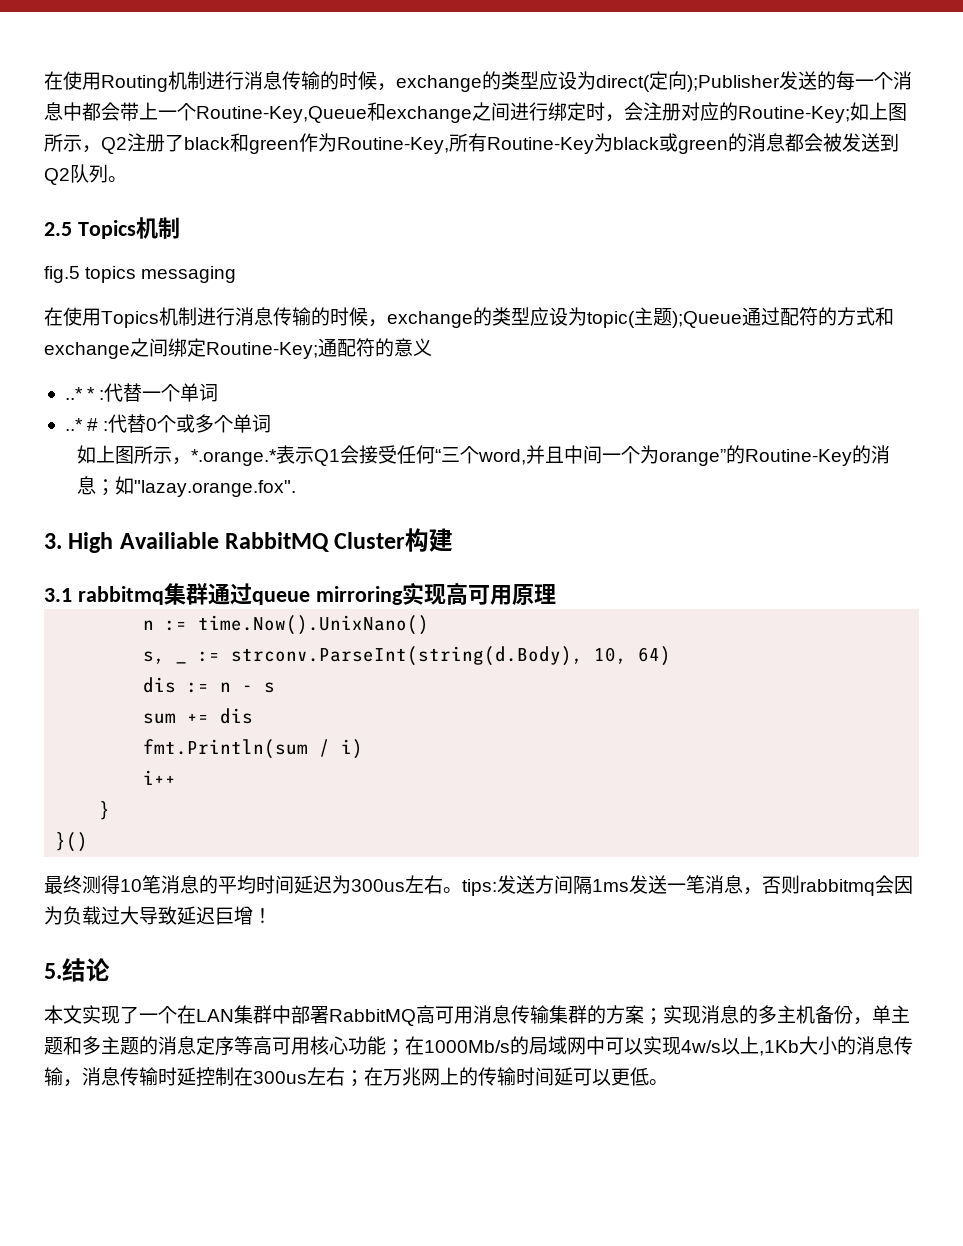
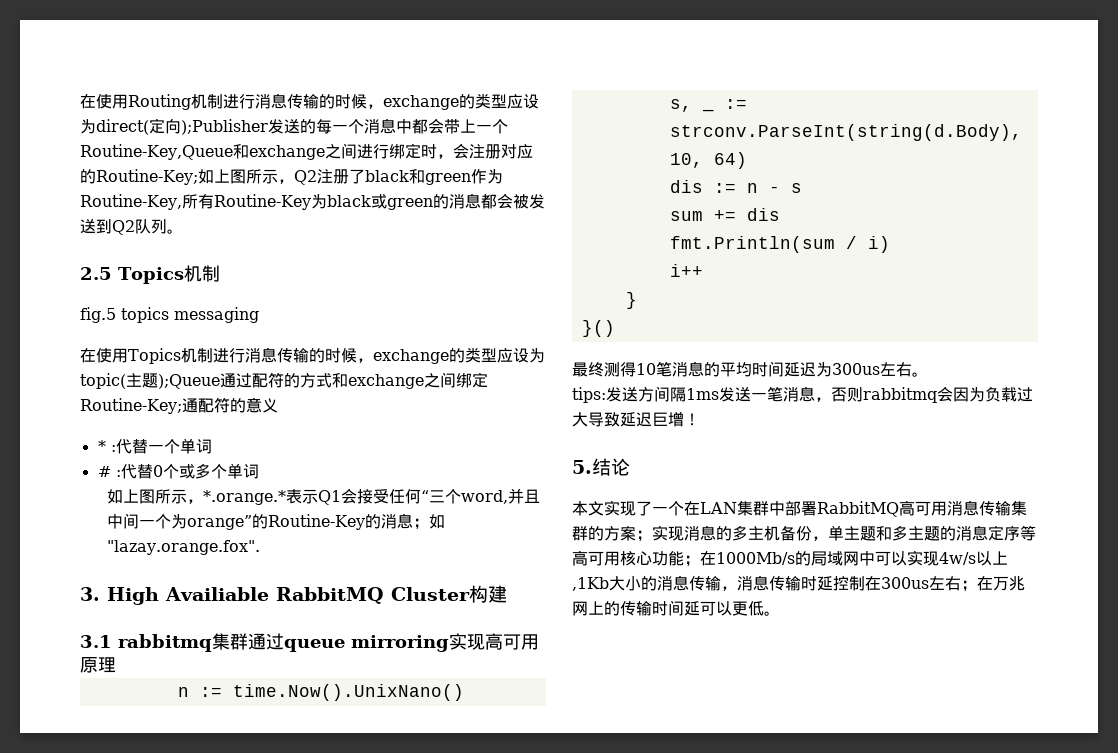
- ..* * :代替一个单词
+ * :代替一个单词
- ..* # :代替0个或多个单词
+ # :代替0个或多个单词
- 最终测得10笔消息的平均时间延迟为300us左右。tips:发送方间隔1ms发送一笔消息，否则rabbitmq会因为负载过大导致延迟巨增！
+ 最终测得10笔消息的平均时间延迟为300us左右。
+ tips:发送方间隔1ms发送一笔消息，否则rabbitmq会因为负载过大导致延迟巨增！

